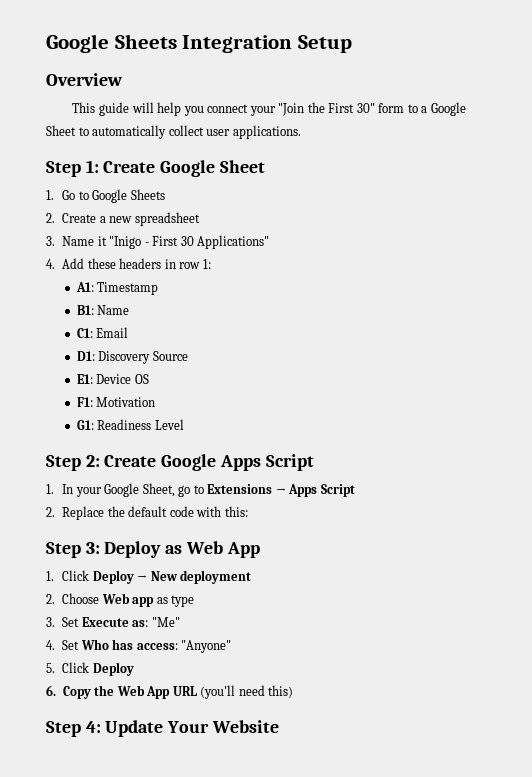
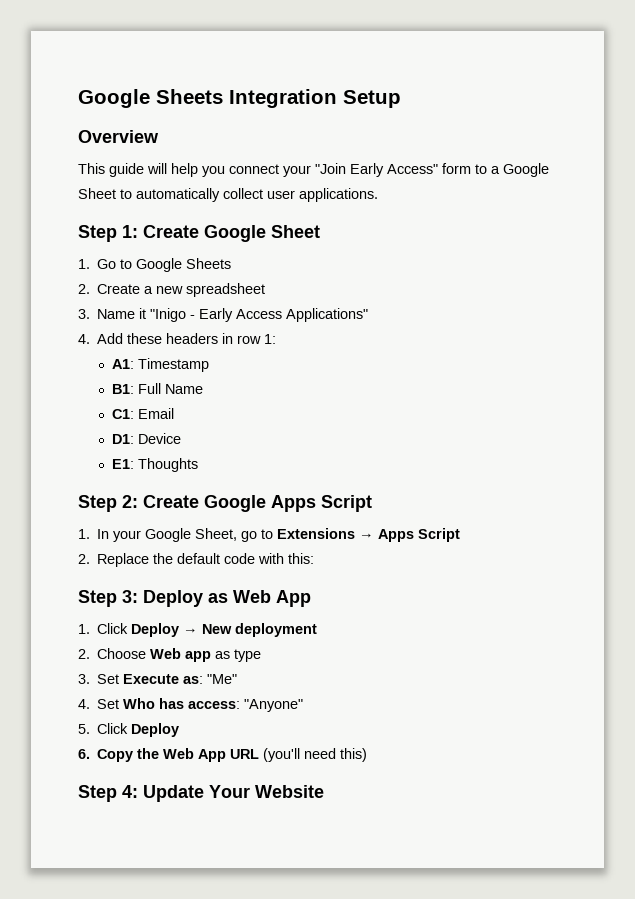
- This guide will help you connect your "Join the First 30" form to a Google Sheet to automatically collect user applications.
+ This guide will help you connect your "Join Early Access" form to a Google Sheet to automatically collect user applications.
- 3. Name it "Inigo - First 30 Applications"
+ 3. Name it "Inigo - Early Access Applications"
- B1: Name
+ B1: Full Name
- D1: Discovery Source
+ D1: Device
- E1: Device OS
- F1: Motivation
- G1: Readiness Level
+ E1: Thoughts

